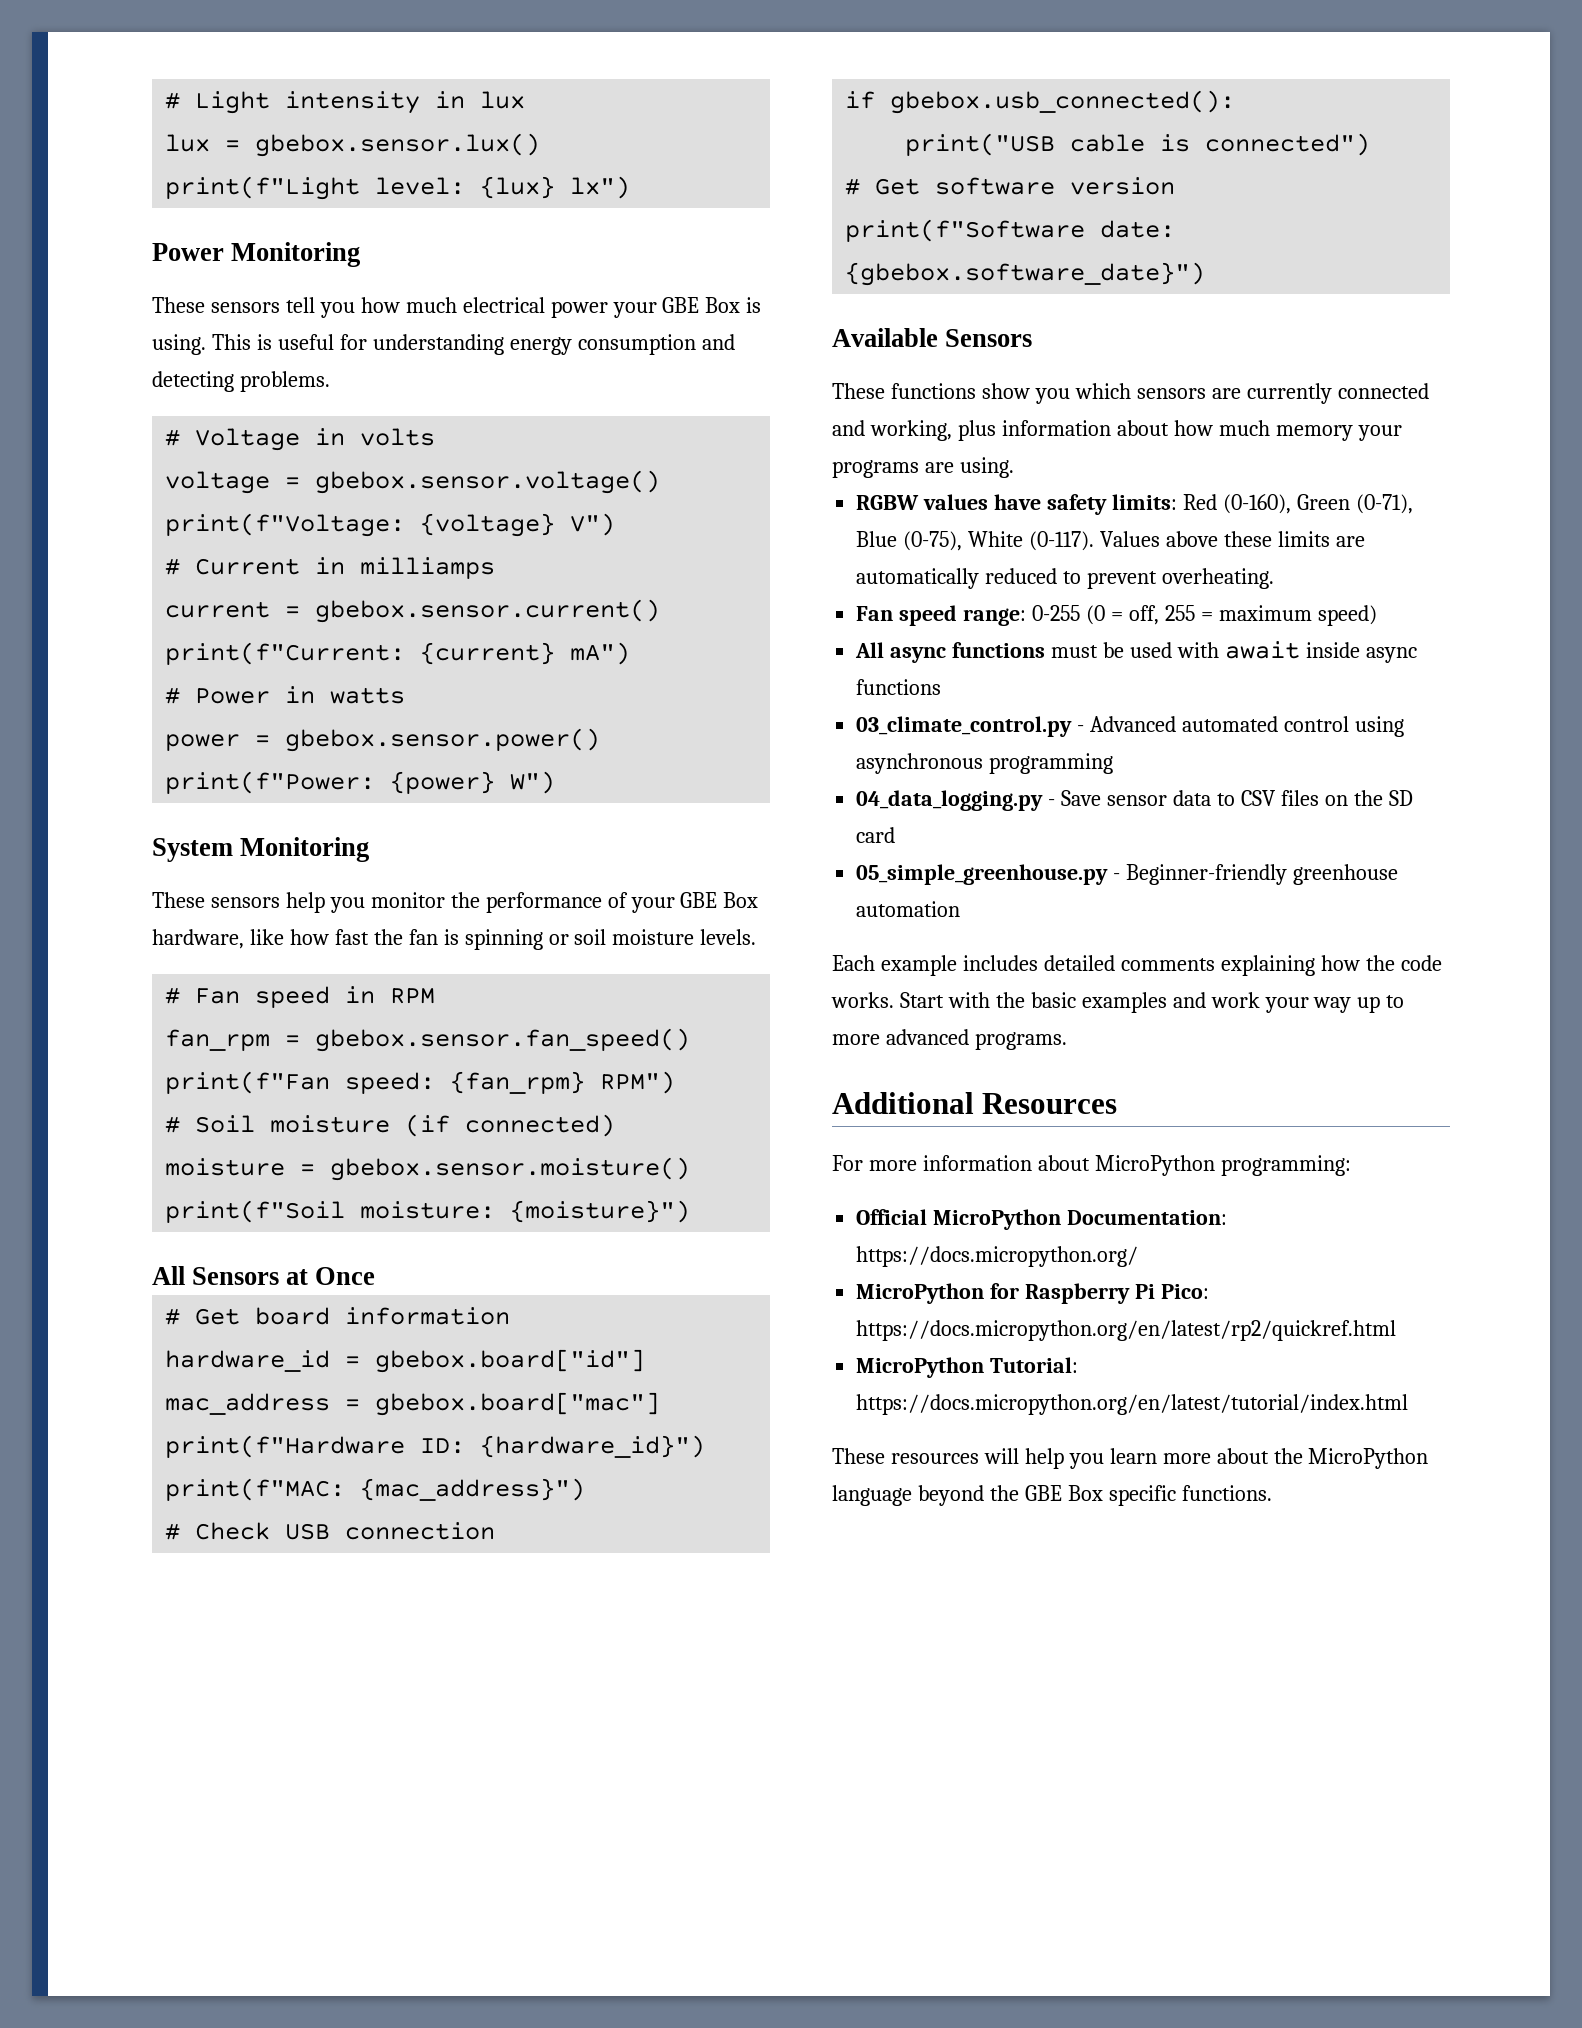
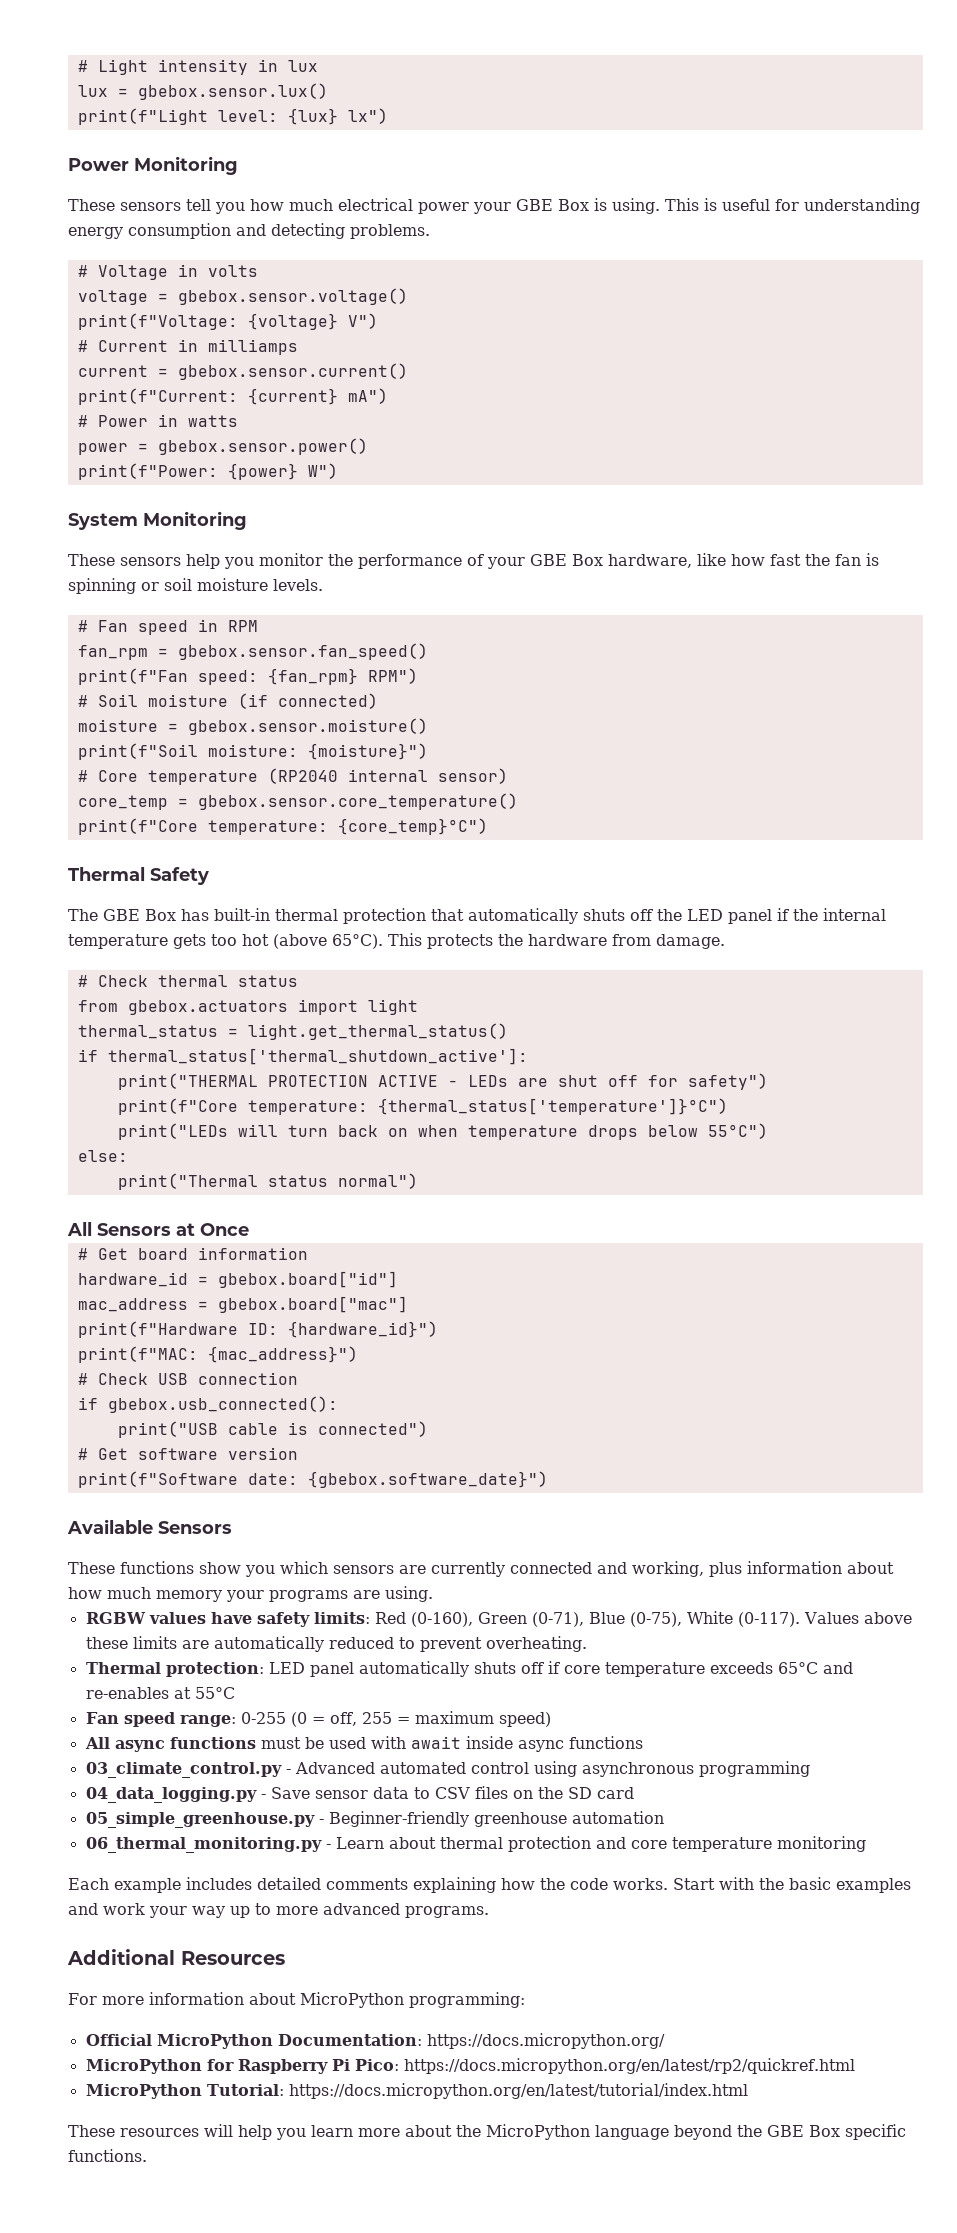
+ # Core temperature (RP2040 internal sensor)
+ core_temp = gbebox.sensor.core_temperature()
+ print(f"Core temperature: {core_temp}°C")
+ Thermal Safety
+ The GBE Box has built-in thermal protection that automatically shuts off the LED panel if the internal temperature gets too hot (above 65°C). This protects the hardware from damage.
+ # Check thermal status
+ from gbebox.actuators import light
+ thermal_status = light.get_thermal_status()
+ if thermal_status['thermal_shutdown_active']:
+ print("THERMAL PROTECTION ACTIVE - LEDs are shut off for safety")
+ print(f"Core temperature: {thermal_status['temperature']}°C")
+ print("LEDs will turn back on when temperature drops below 55°C")
+ else:
+ print("Thermal status normal")
+ Thermal protection: LED panel automatically shuts off if core temperature exceeds 65°C and re-enables at 55°C
+ 06_thermal_monitoring.py - Learn about thermal protection and core temperature monitoring

